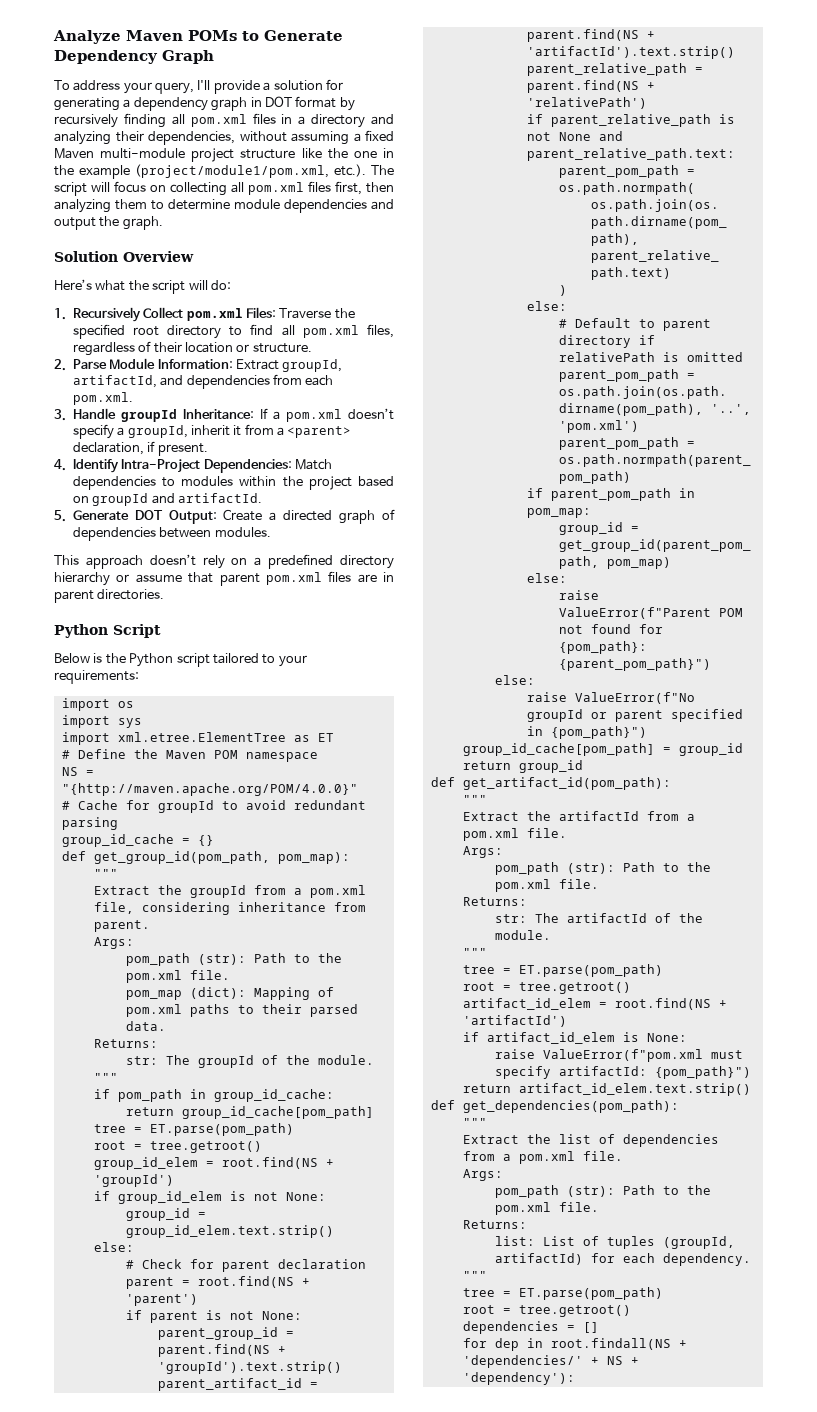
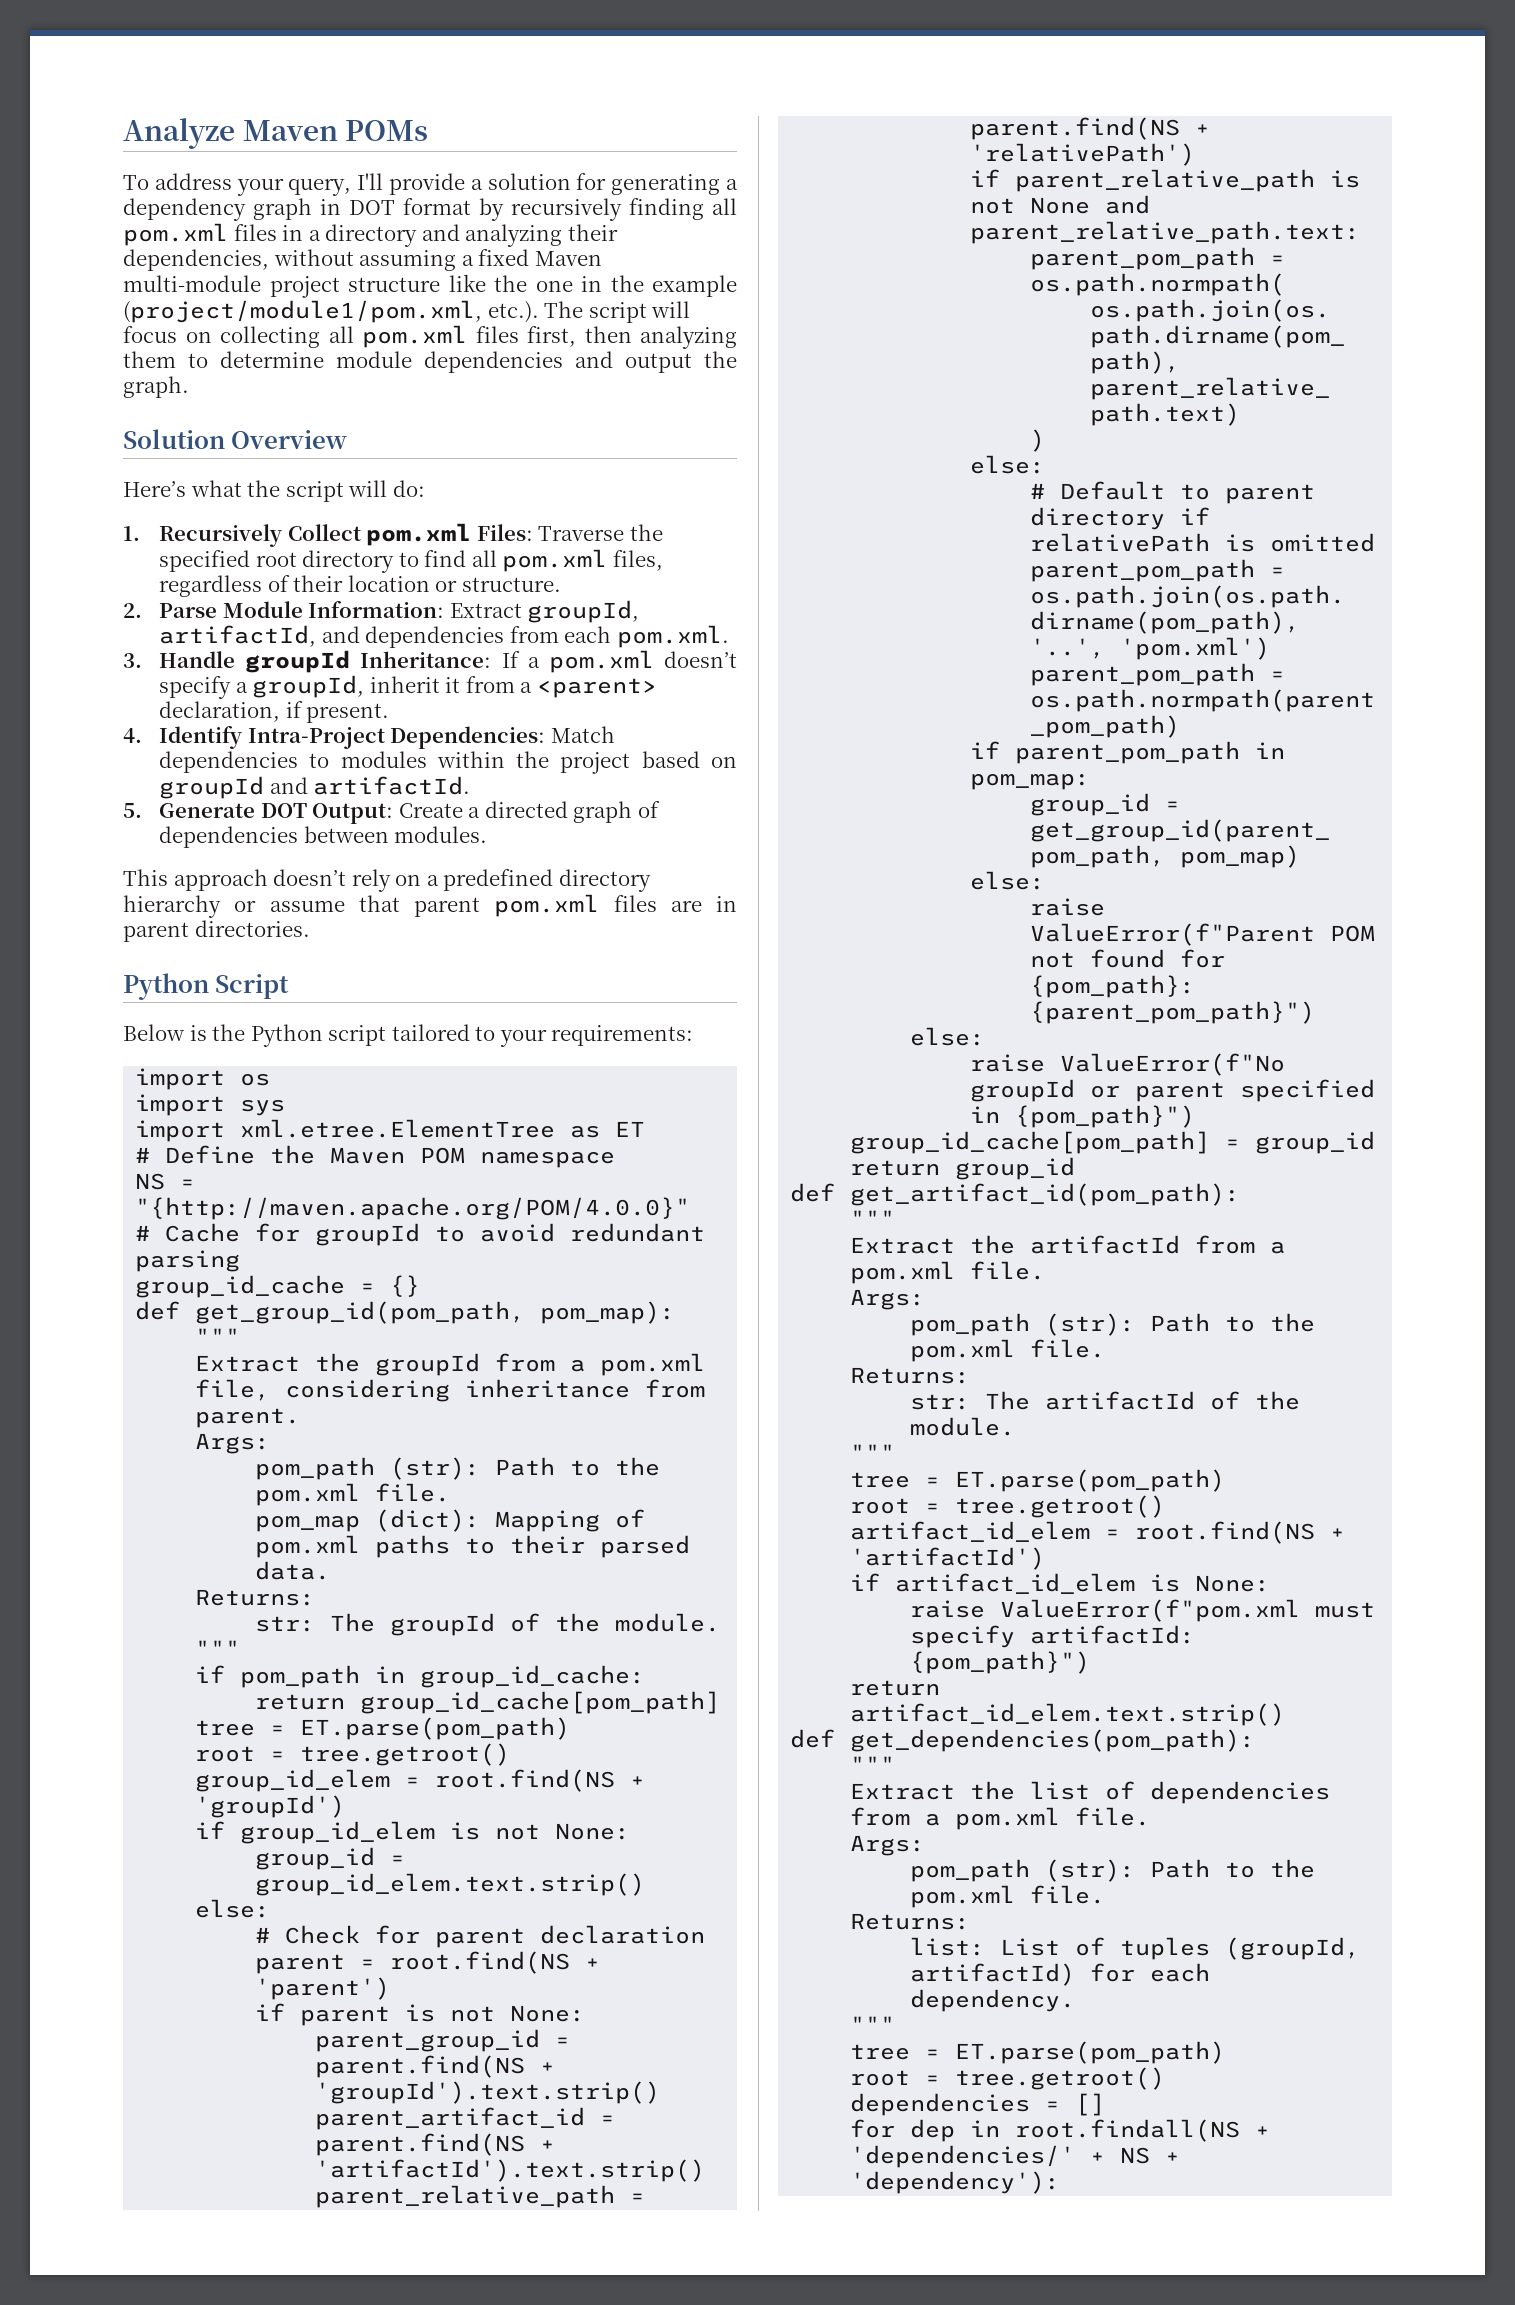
- Analyze Maven POMs to Generate Dependency Graph
+ Analyze Maven POMs

